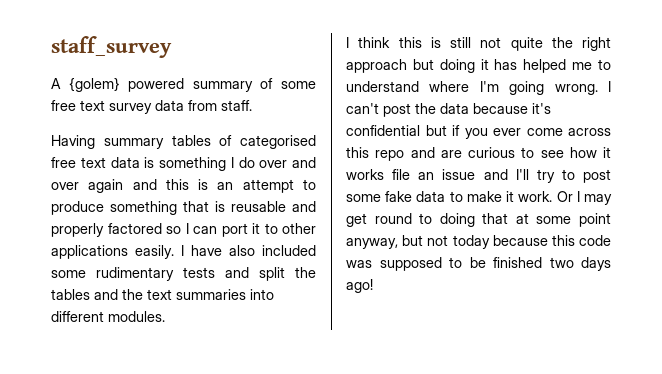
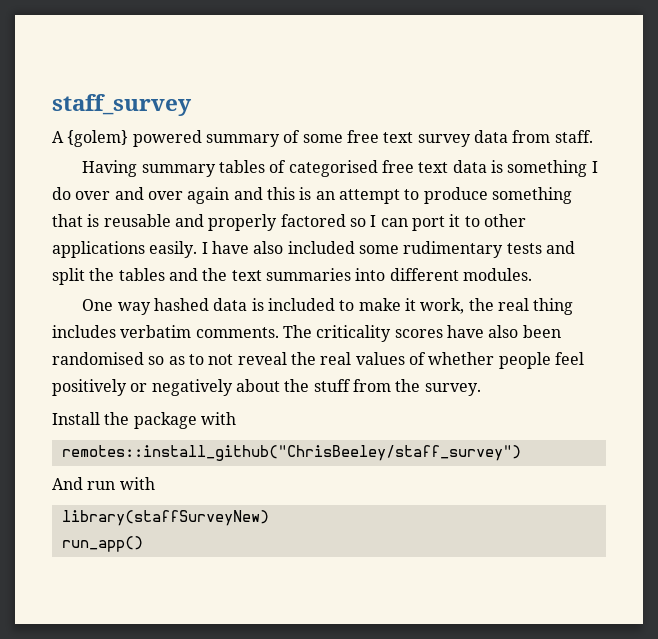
- I think this is still not quite the right approach but doing it has helped me to understand where I'm going wrong. I can't post the data because it's confidential but if you ever come across this repo and are curious to see how it works file an issue and I'll try to post some fake data to make it work. Or I may get round to doing that at some point anyway, but not today because this code was supposed to be finished two days ago!
+ One way hashed data is included to make it work, the real thing includes verbatim comments. The criticality scores have also been randomised so as to not reveal the real values of whether people feel positively or negatively about the stuff from the survey.
+ Install the package with
+ remotes::install_github("ChrisBeeley/staff_survey")
+ And run with
+ library(staffSurveyNew)
+ run_app()

